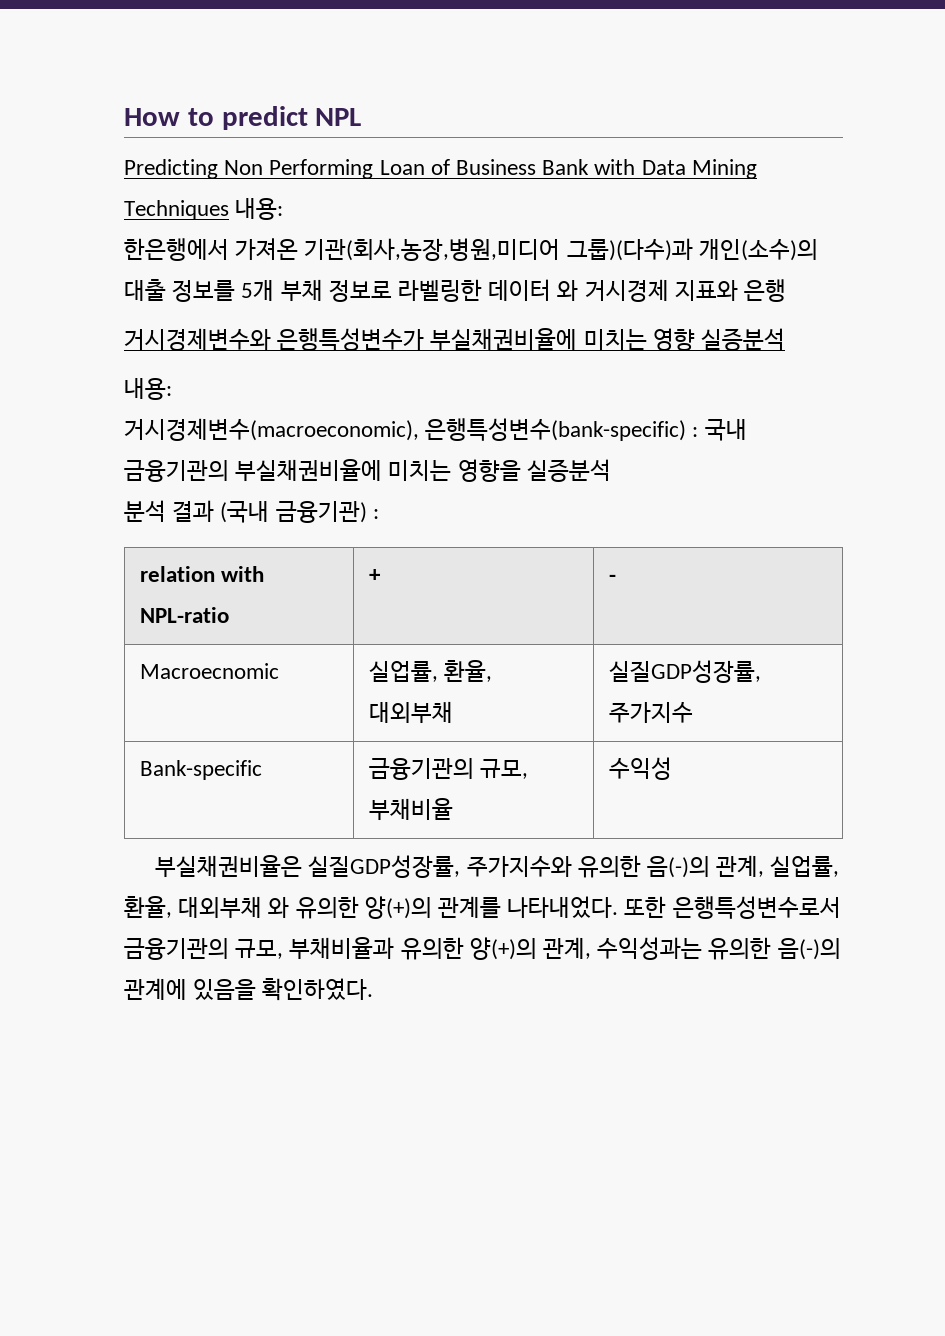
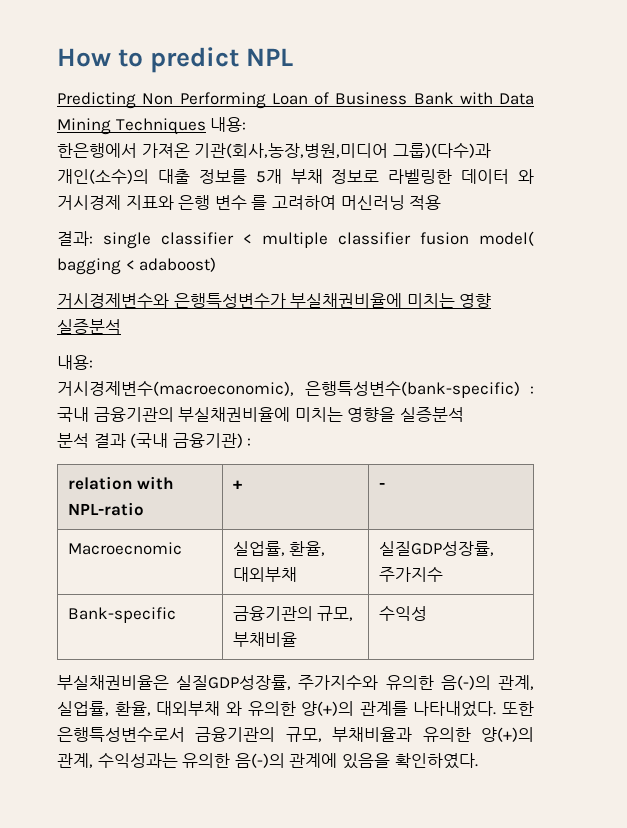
- 한은행에서 가져온 기관(회사,농장,병원,미디어 그룹)(다수)과 개인(소수)의 대출 정보를 5개 부채 정보로 라벨링한 데이터 와 거시경제 지표와 은행
+ 한은행에서 가져온 기관(회사,농장,병원,미디어 그룹)(다수)과 개인(소수)의 대출 정보를 5개 부채 정보로 라벨링한 데이터 와 거시경제 지표와 은행 변수 를 고려하여 머신러닝 적용
+ 결과: single classifier < multiple classifier fusion model( bagging < adaboost)

